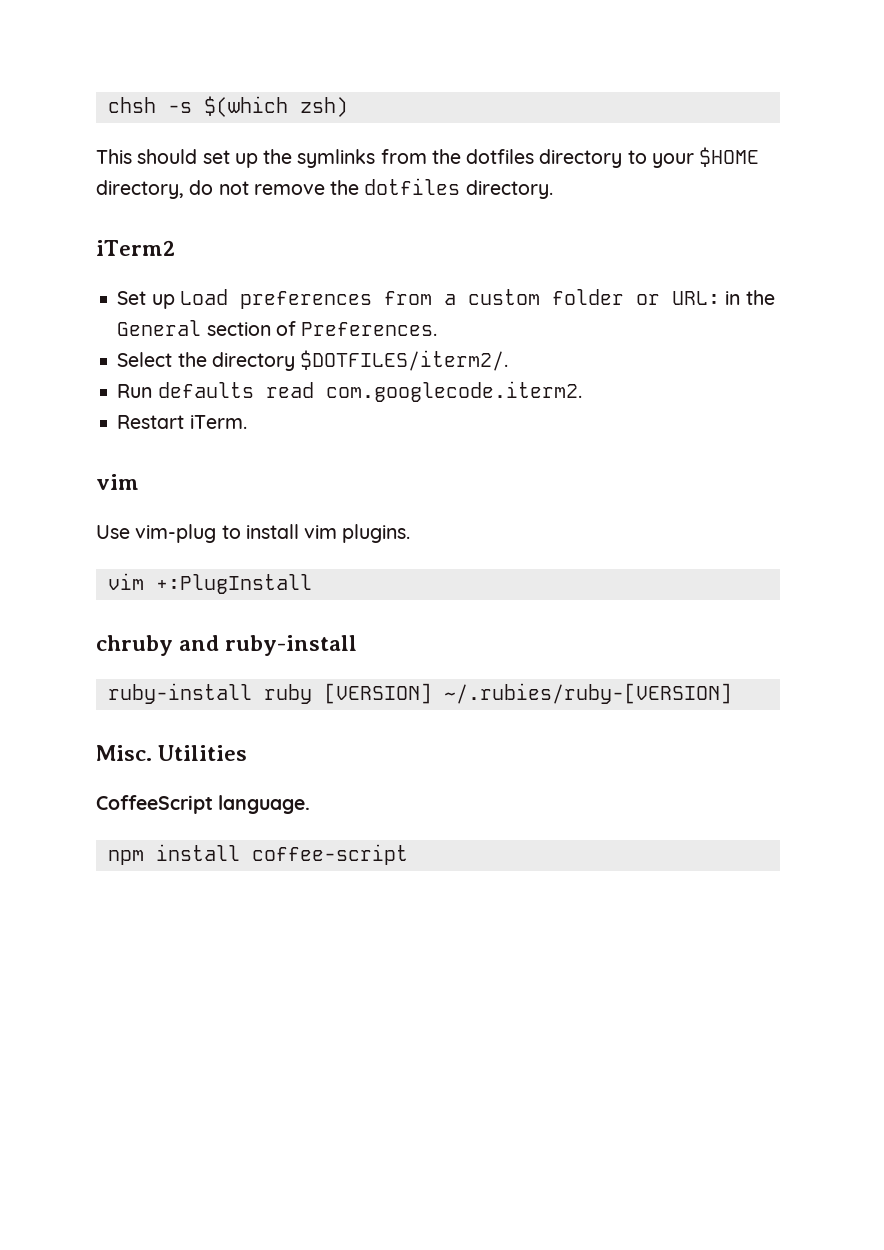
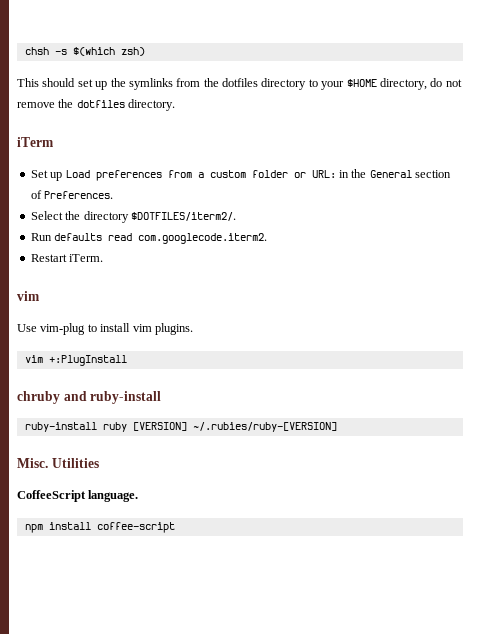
- iTerm2
+ iTerm

